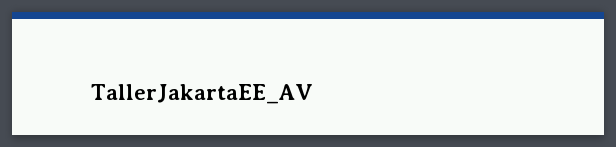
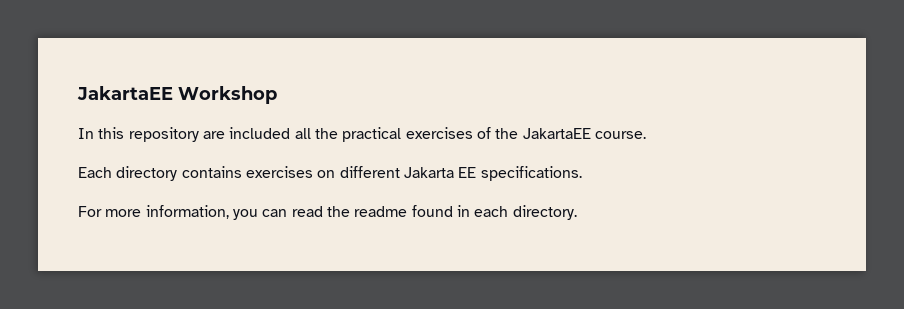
- TallerJakartaEE_AV
+ JakartaEE Workshop
+ In this repository are included all the practical exercises of the JakartaEE course.
+ Each directory contains exercises on different Jakarta EE specifications.
+ For more information, you can read the readme found in each directory.

